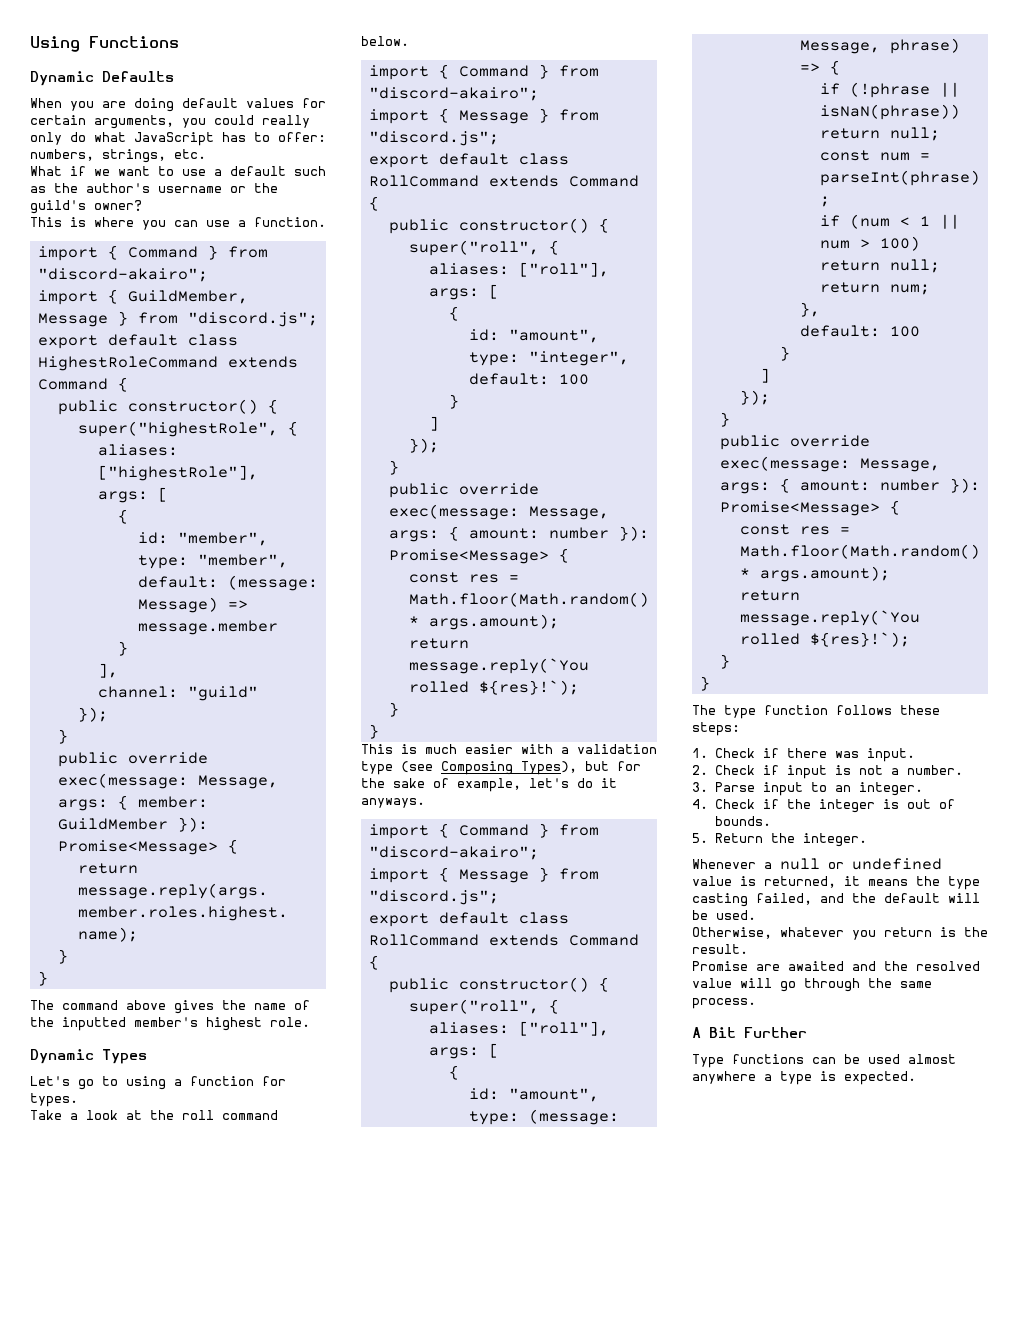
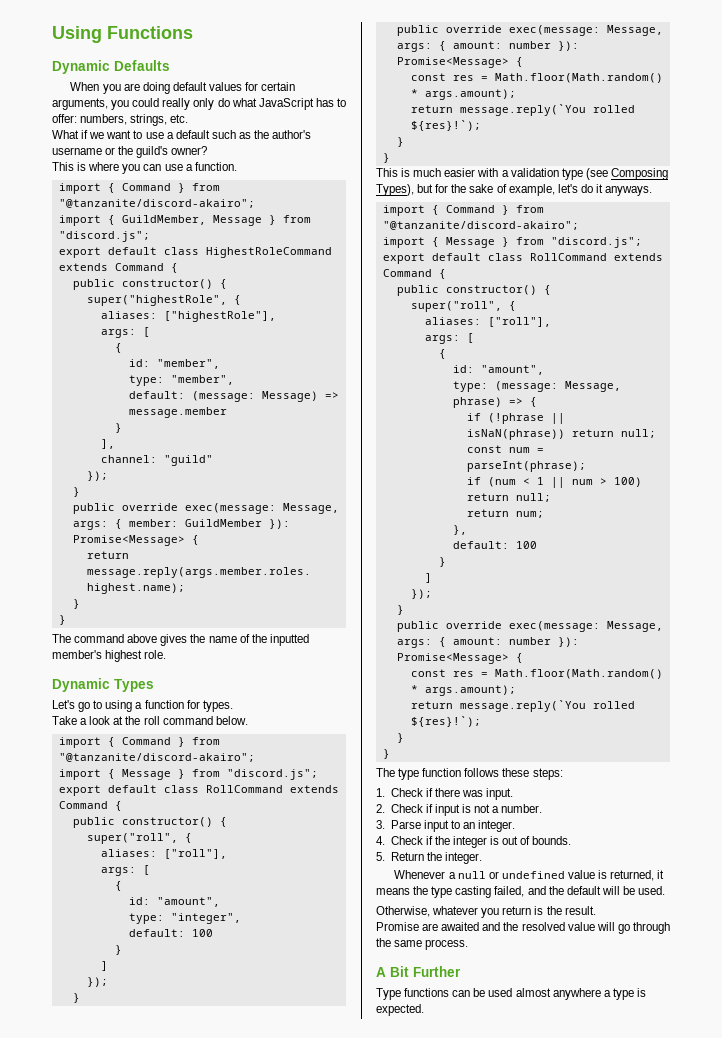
  This is where you can use a function.
- import { Command } from "discord-akairo";
+ import { Command } from "@tanzanite/discord-akairo";
  Take a look at the roll command below.
- import { Command } from "discord-akairo";
+ import { Command } from "@tanzanite/discord-akairo";
  This is much easier with a validation type (see Composing Types), but for the sake of example, let's do it anyways.
- import { Command } from "discord-akairo";
+ import { Command } from "@tanzanite/discord-akairo";

